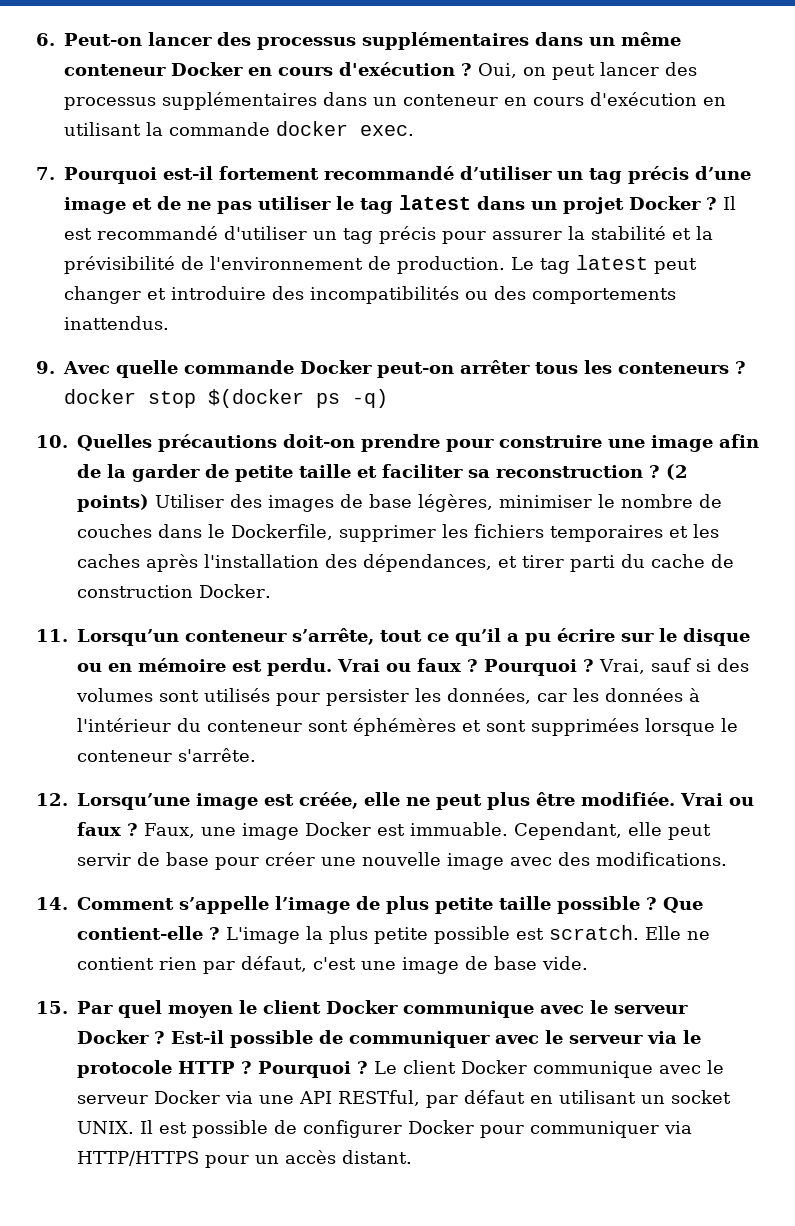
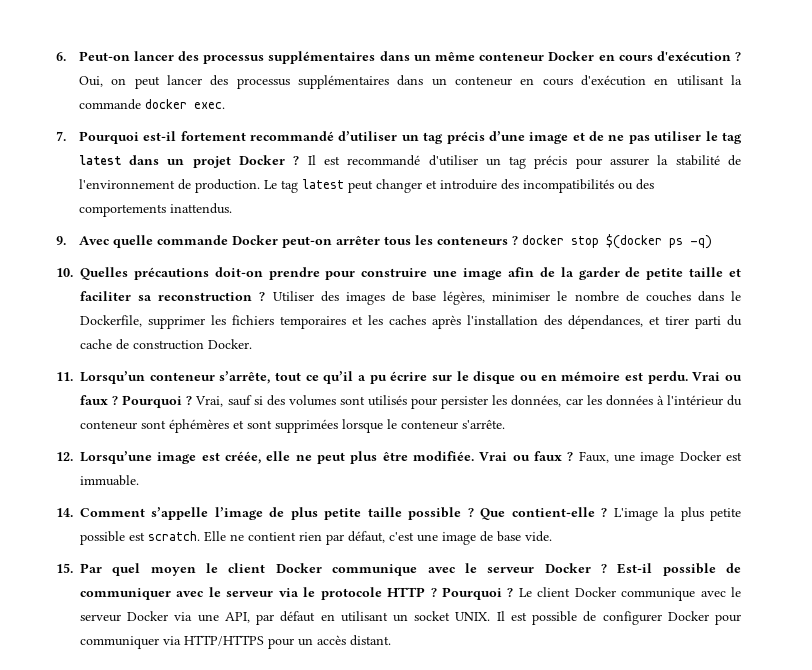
- Il est recommandé d'utiliser un tag précis pour assurer la stabilité et la prévisibilité de l'environnement de production.
+ Il est recommandé d'utiliser un tag précis pour assurer la stabilité de l'environnement de production.
- (2 points) Utiliser des images de base légères, minimiser le nombre de couches dans le Dockerfile, supprimer les fichiers temporaires et les caches après l'installation des dépendances, et tirer parti du cache de construction Docker.
+ Utiliser des images de base légères, minimiser le nombre de couches dans le Dockerfile, supprimer les fichiers temporaires et les caches après l'installation des dépendances, et tirer parti du cache de construction Docker.
- Cependant, elle peut servir de base pour créer une nouvelle image avec des modifications.
- Le client Docker communique avec le serveur Docker via une API RESTful, par défaut en utilisant un socket UNIX.
+ Le client Docker communique avec le serveur Docker via une API, par défaut en utilisant un socket UNIX.

